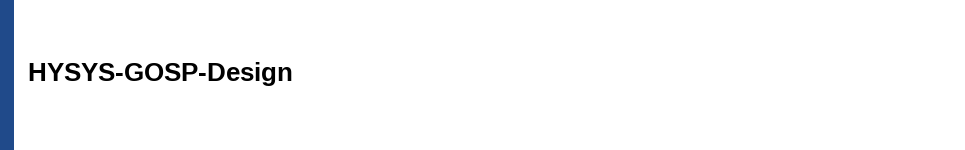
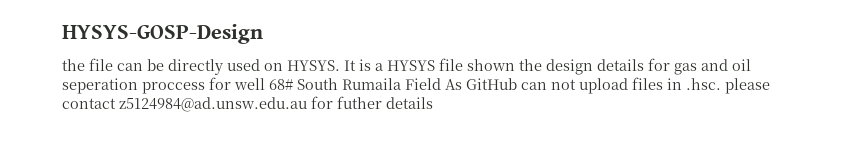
+ the file can be directly used on HYSYS. It is a HYSYS file shown the design details for gas and oil seperation proccess for well 68# South Rumaila Field As GitHub can not upload files in .hsc. please contact z5124984@ad.unsw.edu.au for futher details

